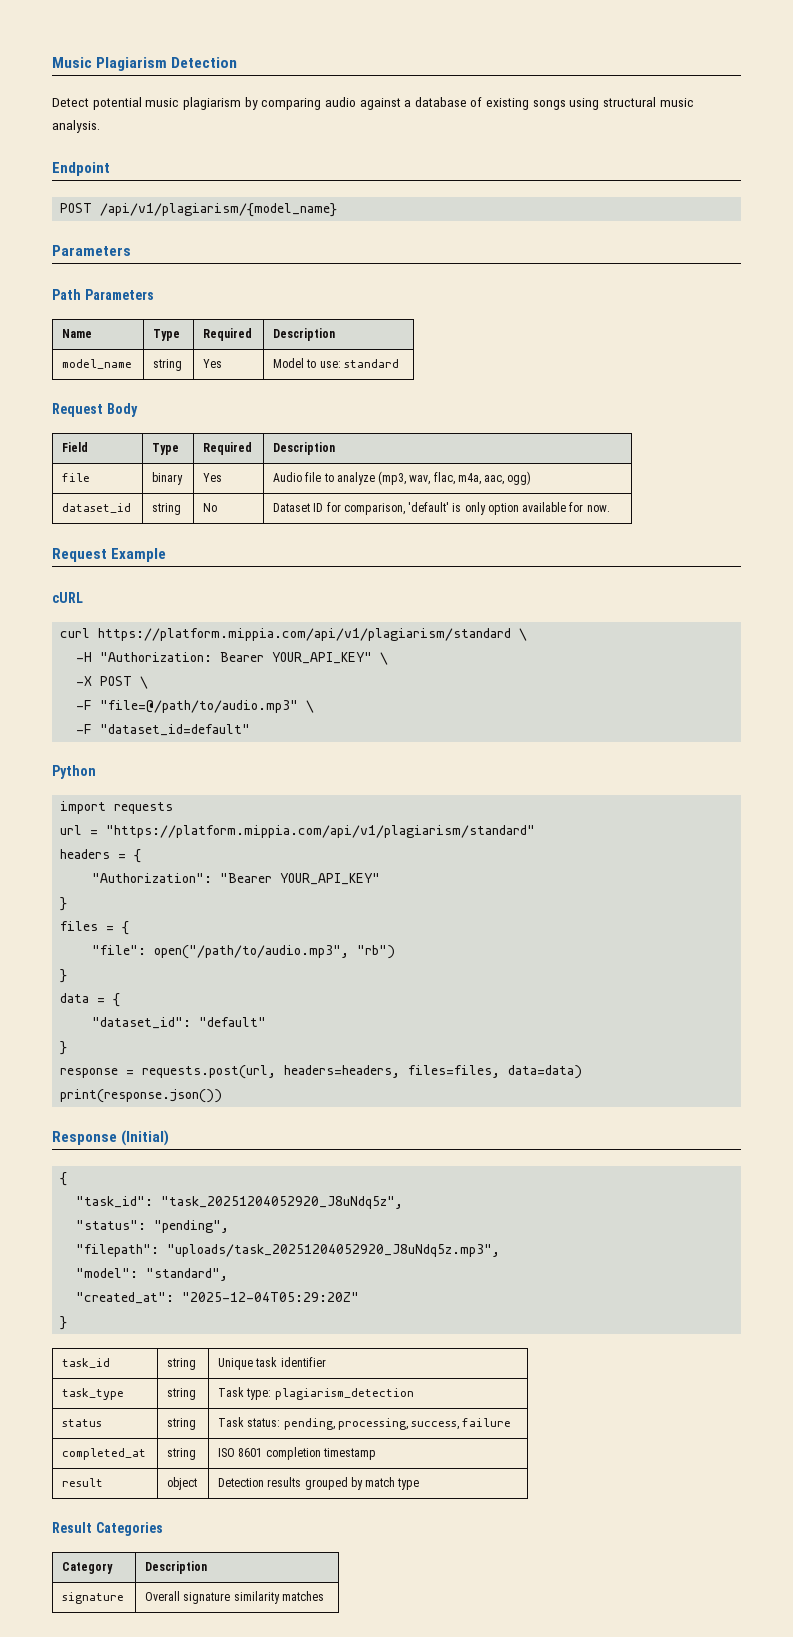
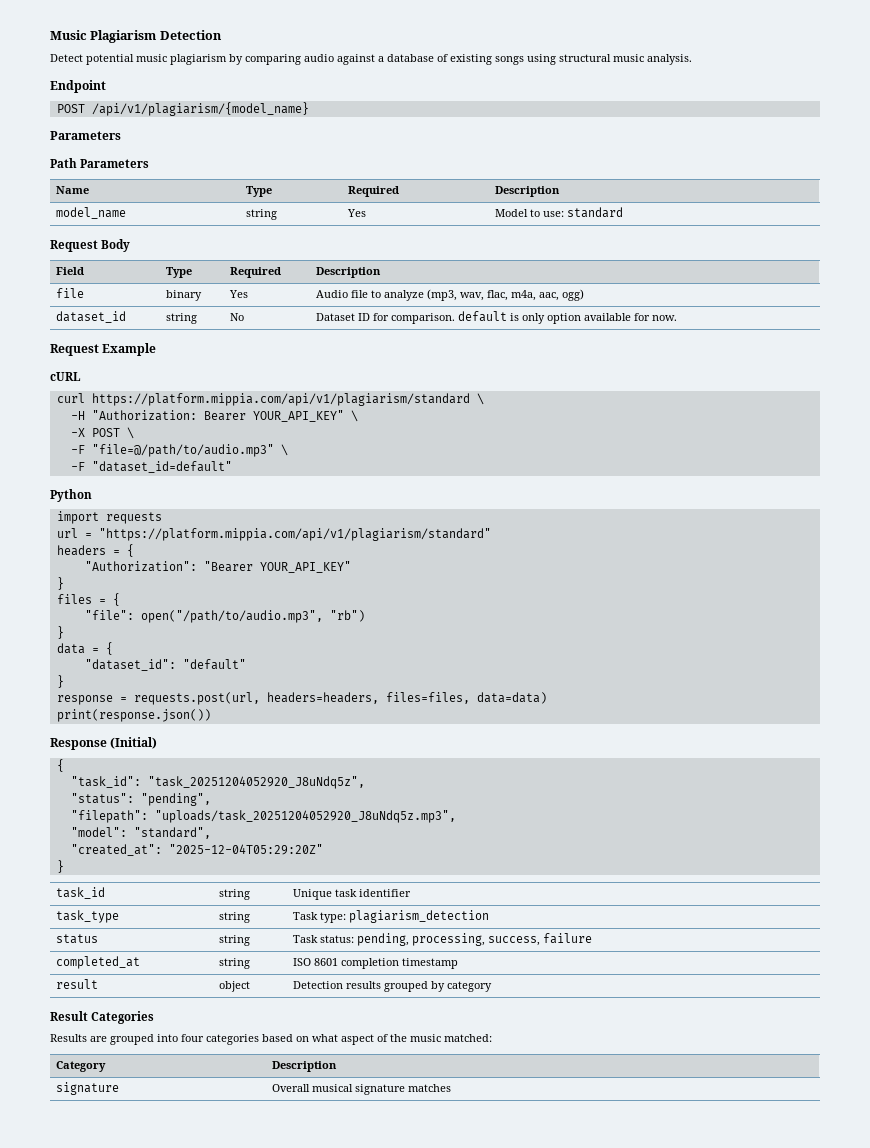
- dataset_id | string | No | Dataset ID for comparison, 'default' is only option available for now.
+ dataset_id | string | No | Dataset ID for comparison. default is only option available for now.
- result | object | Detection results grouped by match type
+ result | object | Detection results grouped by category
+ Results are grouped into four categories based on what aspect of the music matched:
- signature | Overall signature similarity matches
+ signature | Overall musical signature matches

